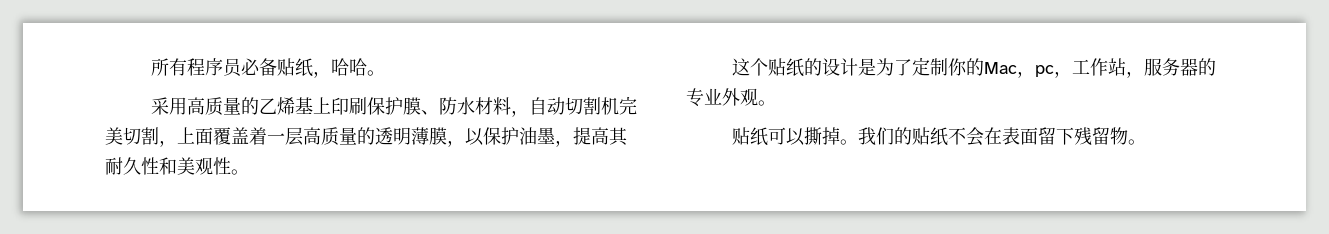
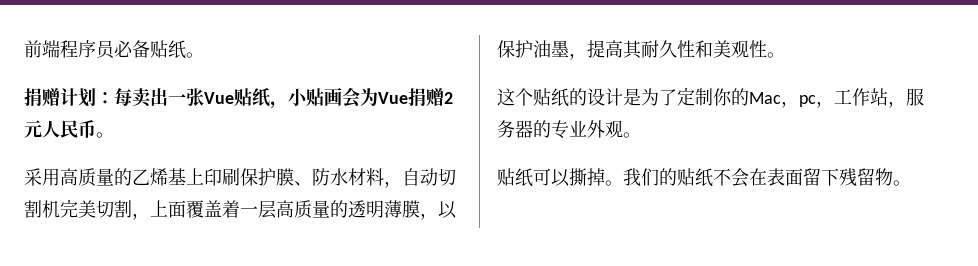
- 所有程序员必备贴纸，哈哈。
+ 前端程序员必备贴纸。
+ 捐赠计划：每卖出一张Vue贴纸，小贴画会为Vue捐赠2元人民币。

